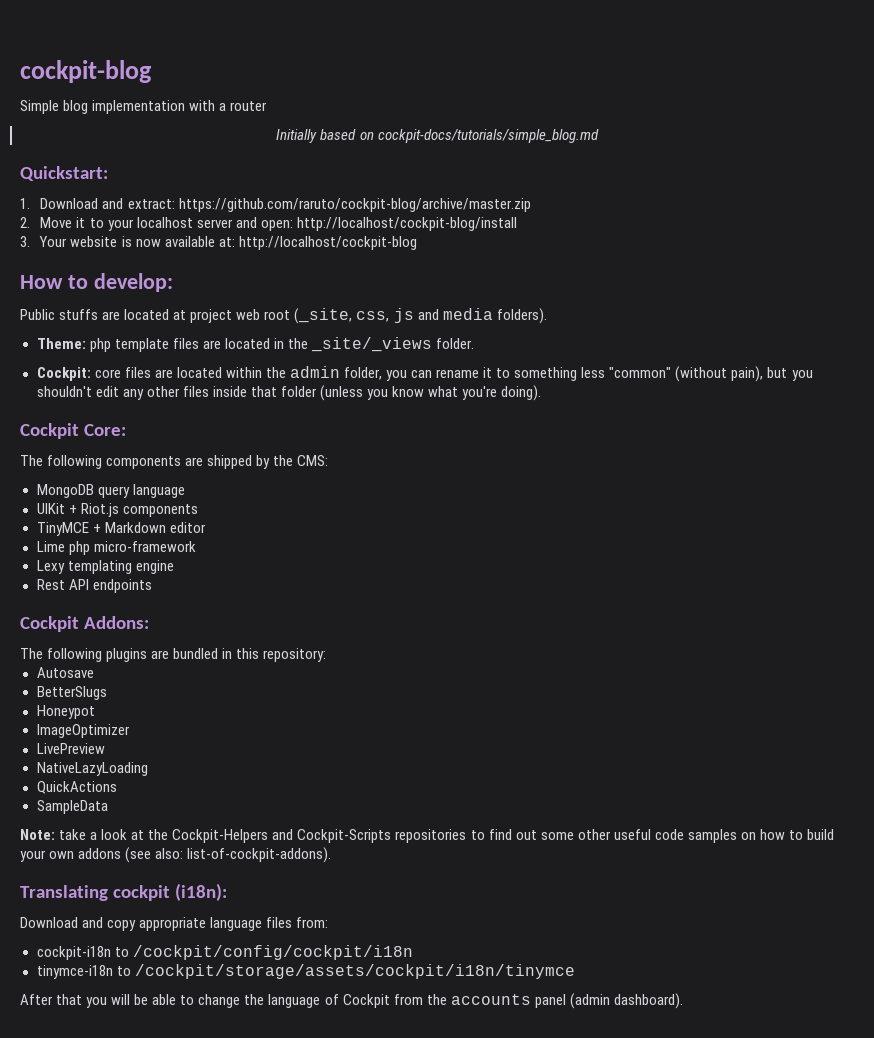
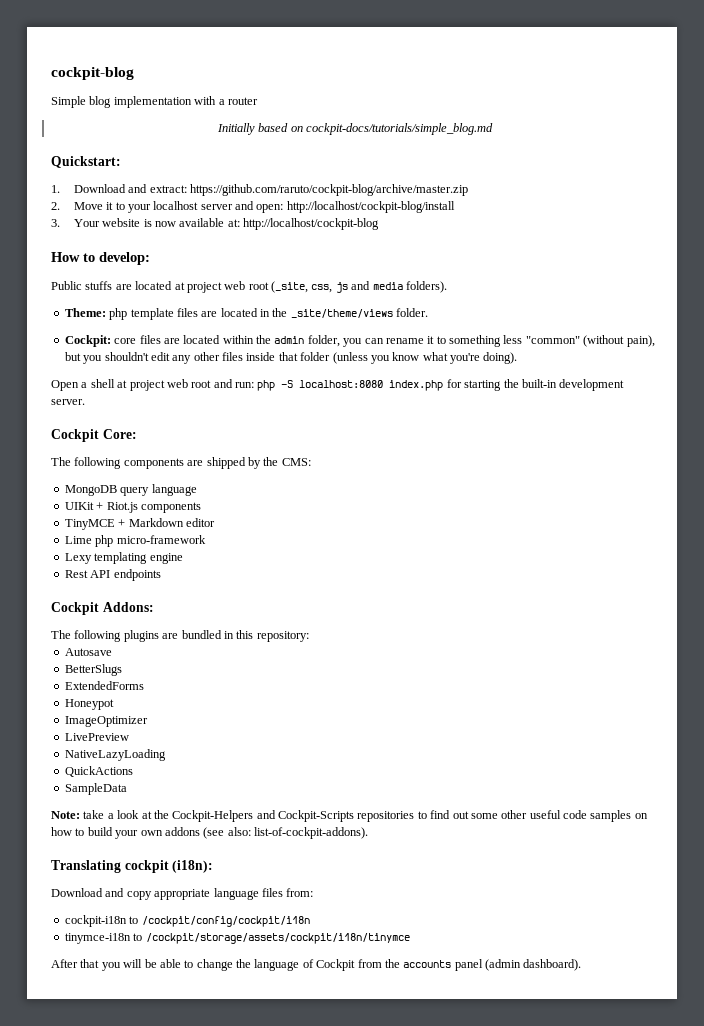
- Theme: php template files are located in the _site/_views folder.
+ Theme: php template files are located in the _site/theme/views folder.
+ Open a shell at project web root and run: php -S localhost:8080 index.php for starting the built-in development server.
+ ExtendedForms

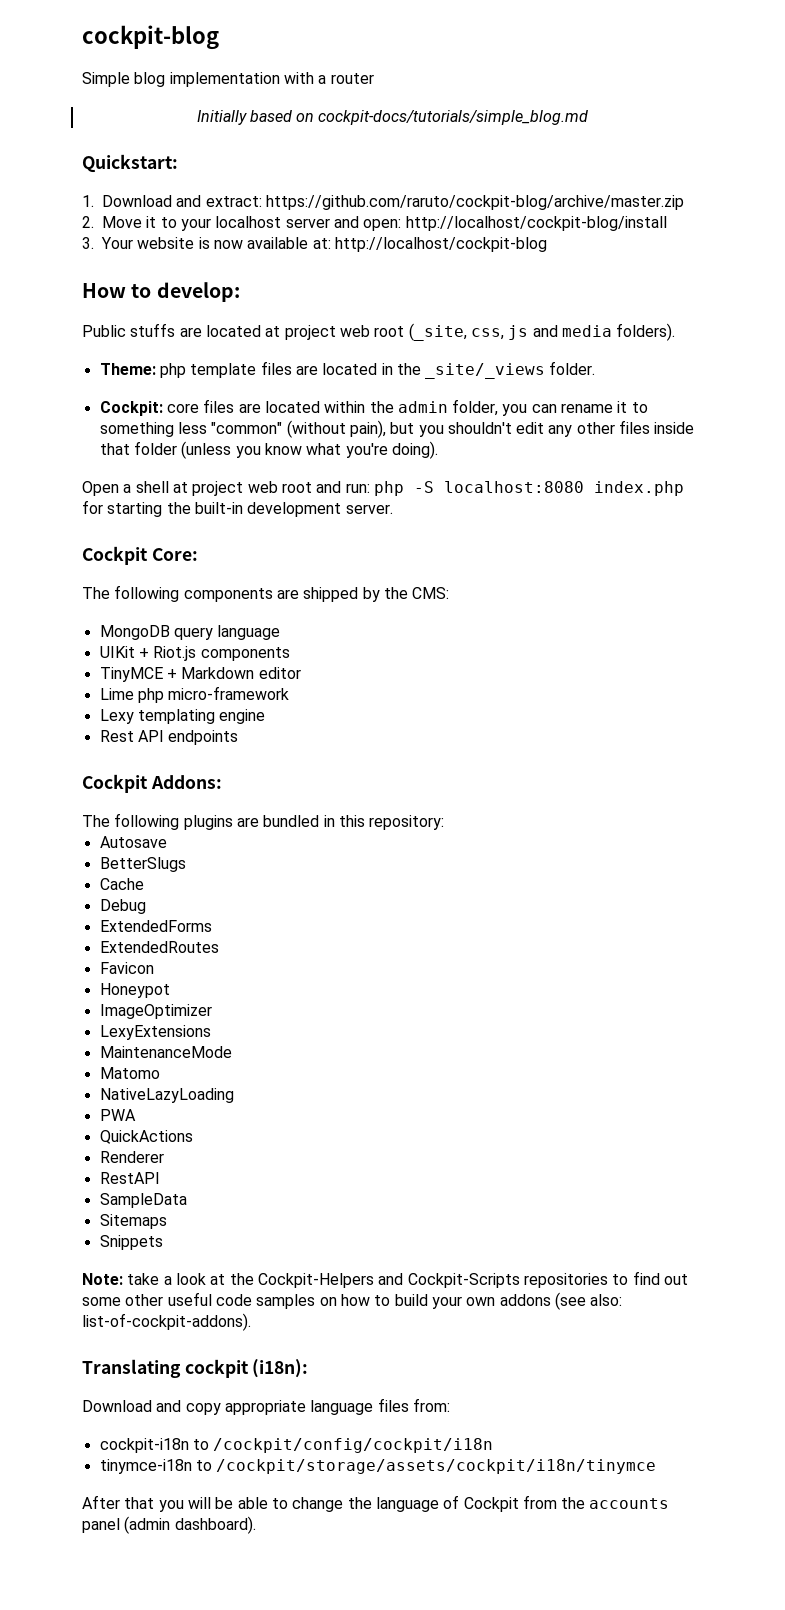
- Theme: php template files are located in the _site/theme/views folder.
+ Theme: php template files are located in the _site/_views folder.
+ Cache
+ Debug
+ ExtendedRoutes
+ Favicon
- LivePreview
+ LexyExtensions
+ MaintenanceMode
+ Matomo
+ PWA
+ Renderer
+ RestAPI
+ Sitemaps
+ Snippets

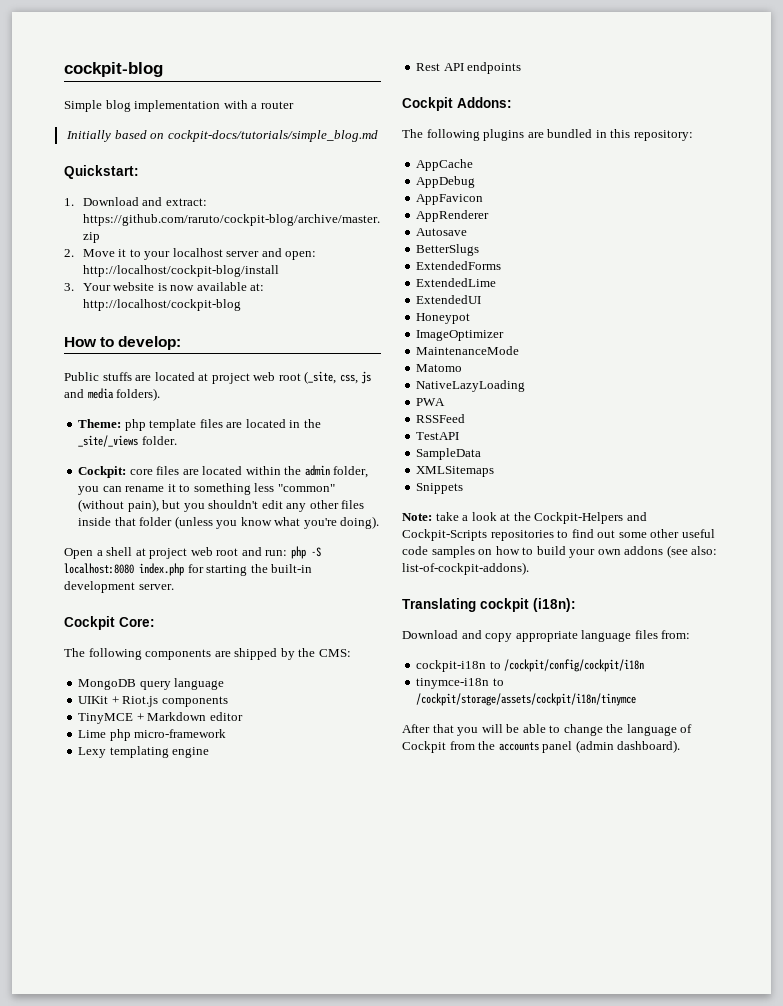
+ AppCache
+ AppDebug
+ AppFavicon
+ AppRenderer
- Cache
- Debug
- ExtendedRoutes
- Favicon
+ ExtendedLime
+ ExtendedUI
- LexyExtensions
- QuickActions
- Renderer
- RestAPI
+ RSSFeed
+ TestAPI
- Sitemaps
+ XMLSitemaps

